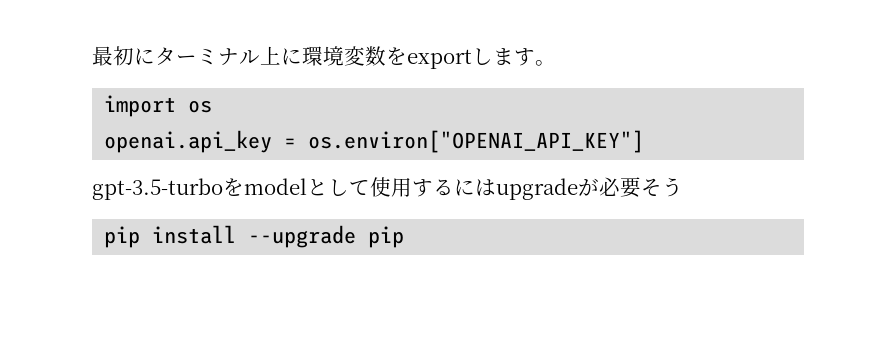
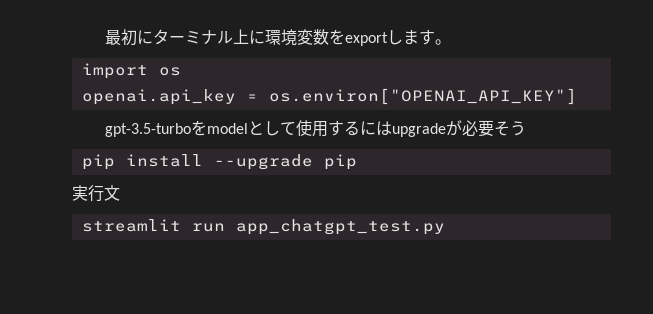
+ 実行文
+ streamlit run app_chatgpt_test.py

